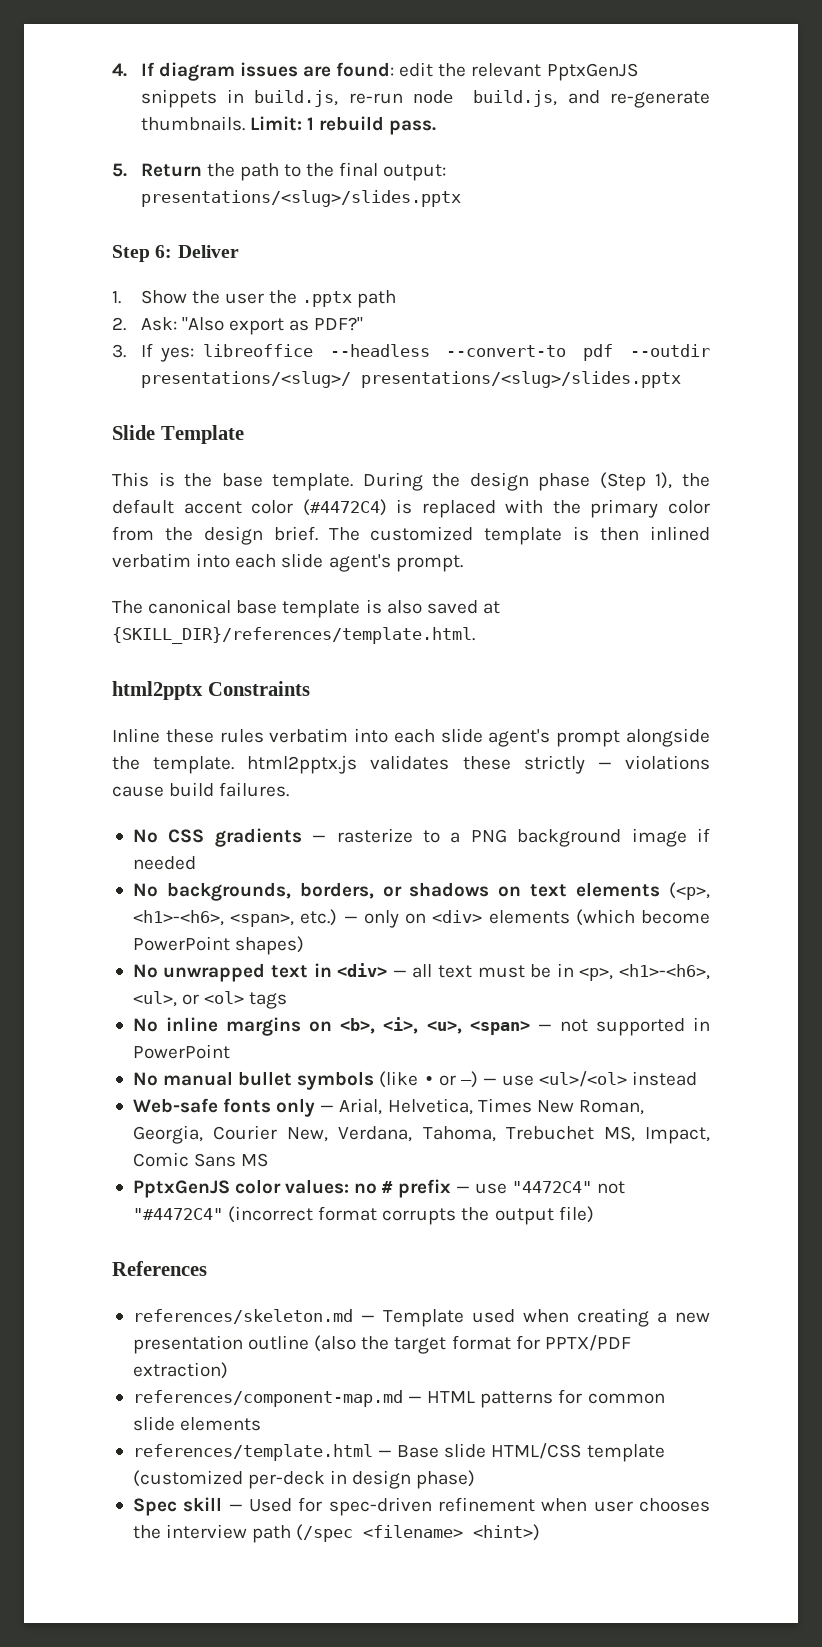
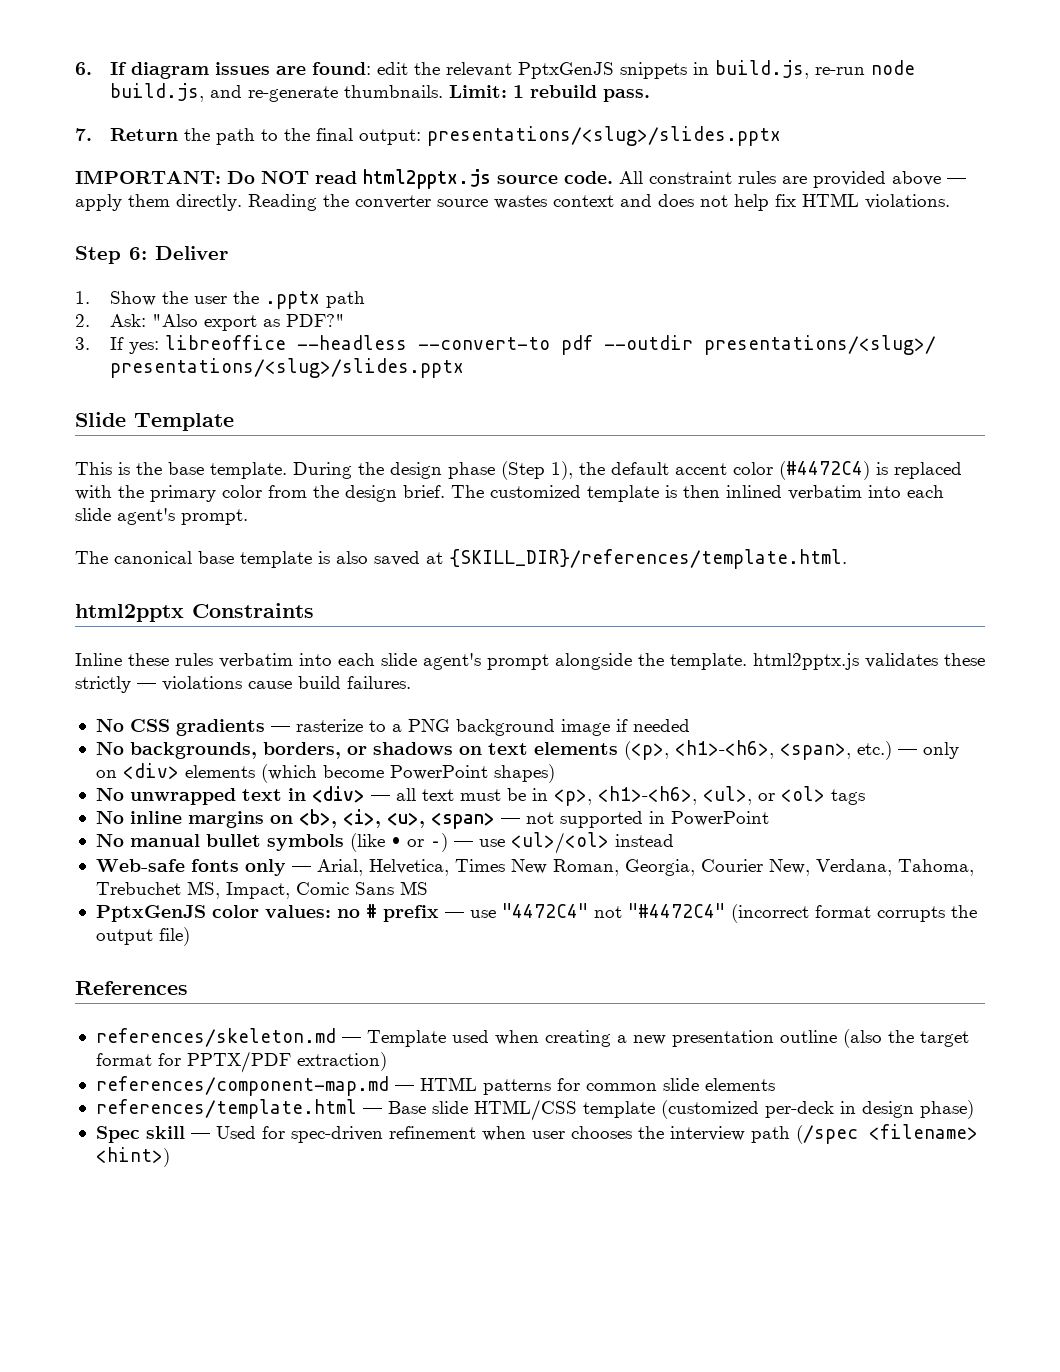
- 4. If diagram issues are found: edit the relevant PptxGenJS snippets in build.js, re-run node build.js, and re-generate thumbnails.
+ 6. If diagram issues are found: edit the relevant PptxGenJS snippets in build.js, re-run node build.js, and re-generate thumbnails.
- 5. Return the path to the final output: presentations/<slug>/slides.pptx
+ 7. Return the path to the final output: presentations/<slug>/slides.pptx
+ IMPORTANT: Do NOT read html2pptx.js source code. All constraint rules are provided above — apply them directly. Reading the converter source wastes context and does not help fix HTML violations.

